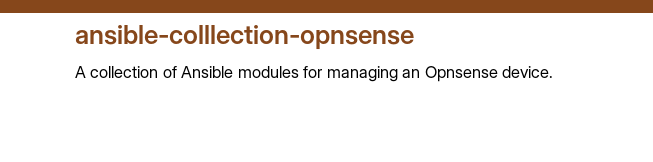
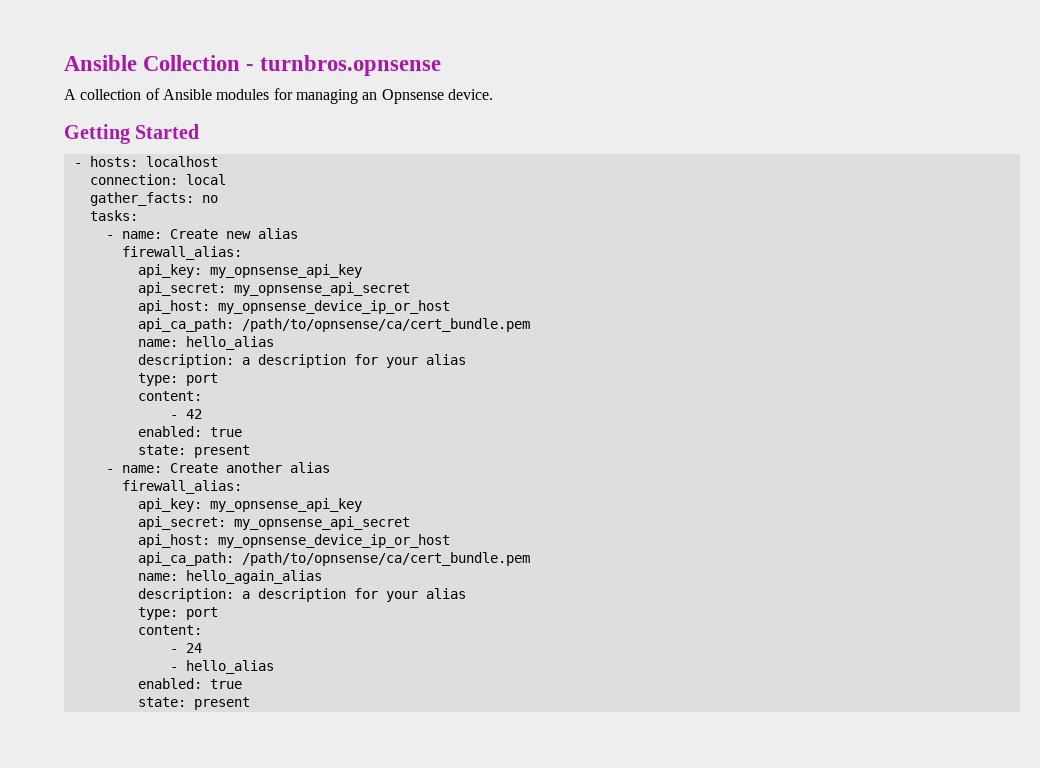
- ansible-colllection-opnsense
+ Ansible Collection - turnbros.opnsense
+ Getting Started
+ - hosts: localhost
+ connection: local
+ gather_facts: no
+ tasks:
+ - name: Create new alias
+ firewall_alias:
+ api_key: my_opnsense_api_key
+ api_secret: my_opnsense_api_secret
+ api_host: my_opnsense_device_ip_or_host
+ api_ca_path: /path/to/opnsense/ca/cert_bundle.pem
+ name: hello_alias
+ description: a description for your alias
+ type: port
+ content:
+ - 42
+ enabled: true
+ state: present
+ - name: Create another alias
+ firewall_alias:
+ api_key: my_opnsense_api_key
+ api_secret: my_opnsense_api_secret
+ api_host: my_opnsense_device_ip_or_host
+ api_ca_path: /path/to/opnsense/ca/cert_bundle.pem
+ name: hello_again_alias
+ description: a description for your alias
+ type: port
+ content:
+ - 24
+ - hello_alias
+ enabled: true
+ state: present

